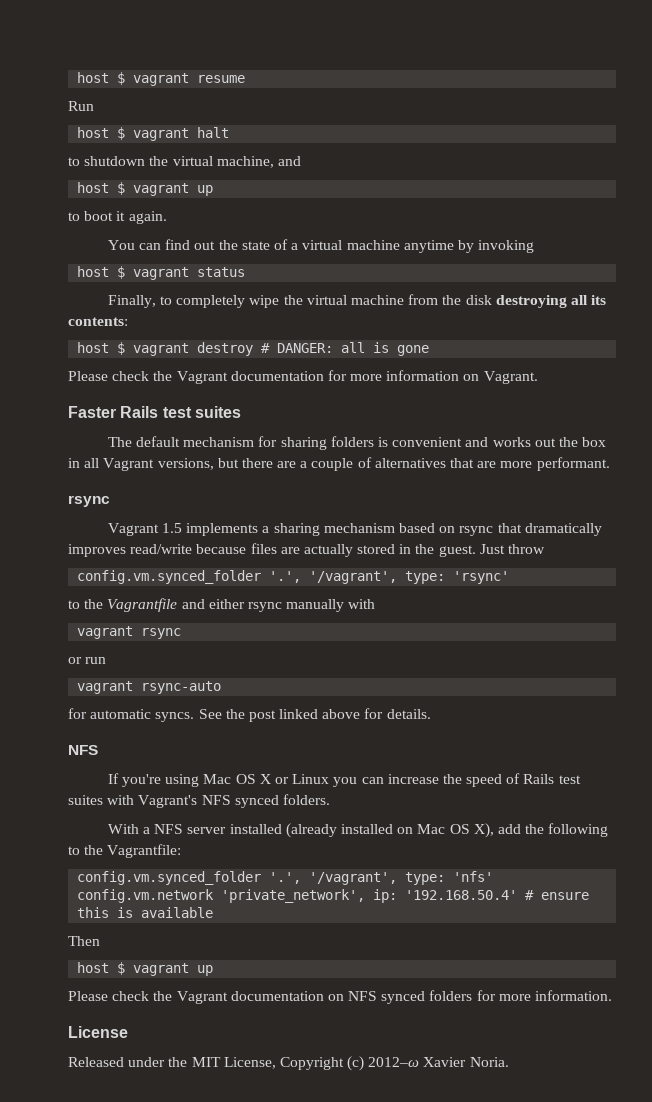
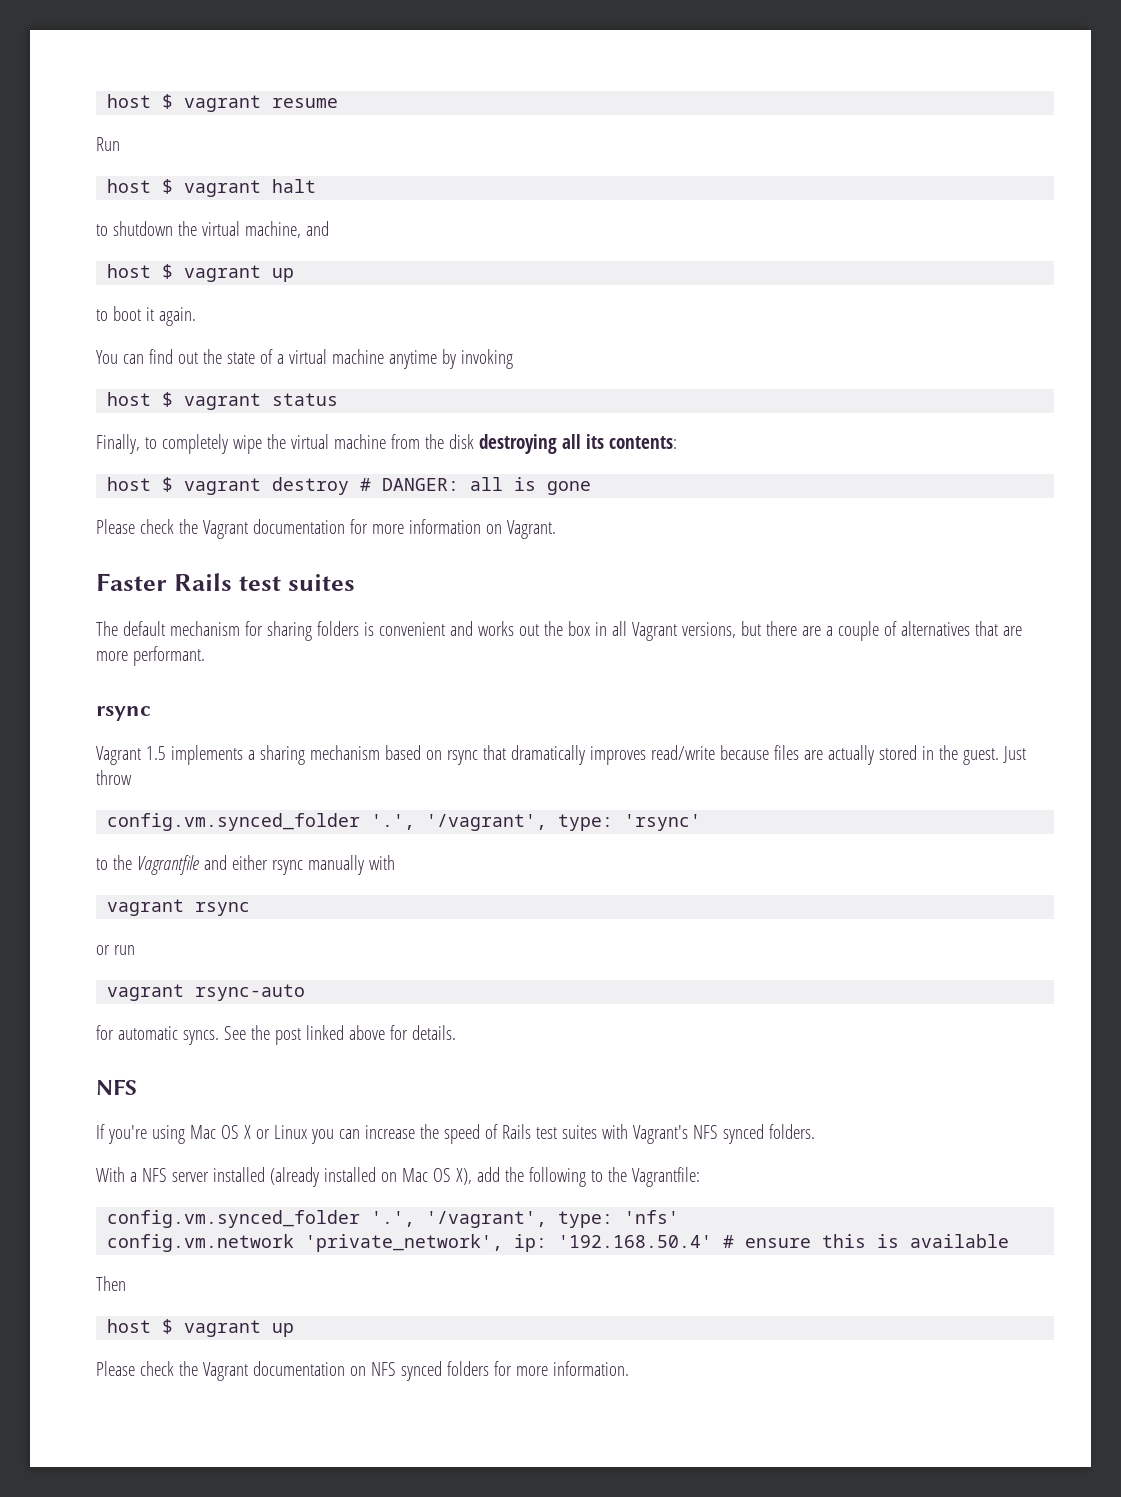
- License
- Released under the MIT License, Copyright (c) 2012–ω Xavier Noria.

